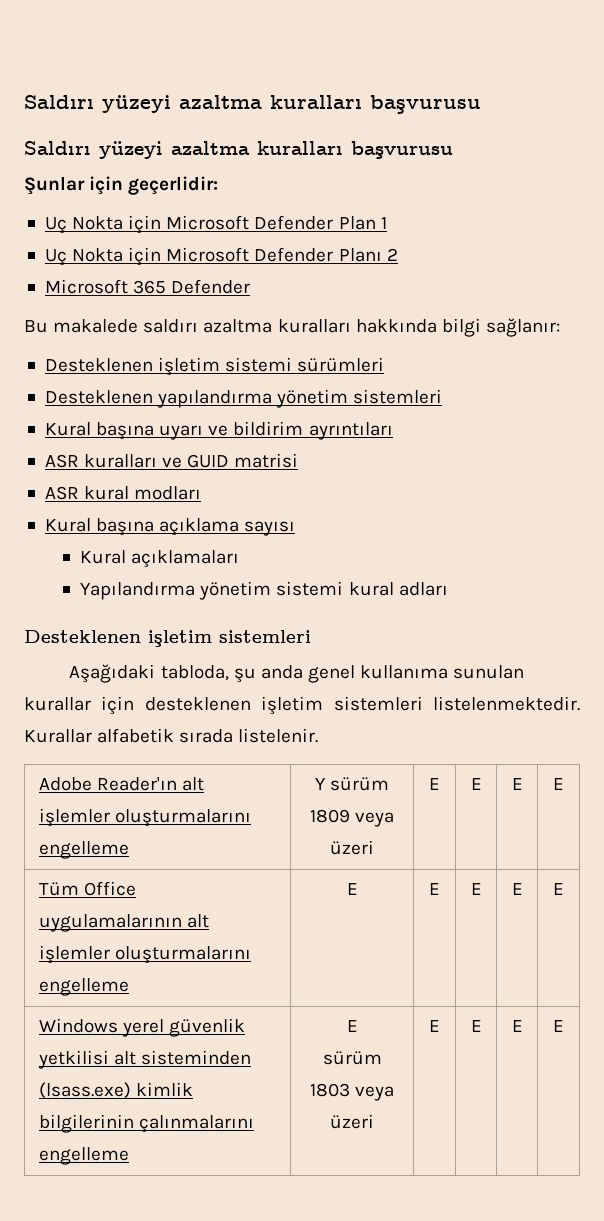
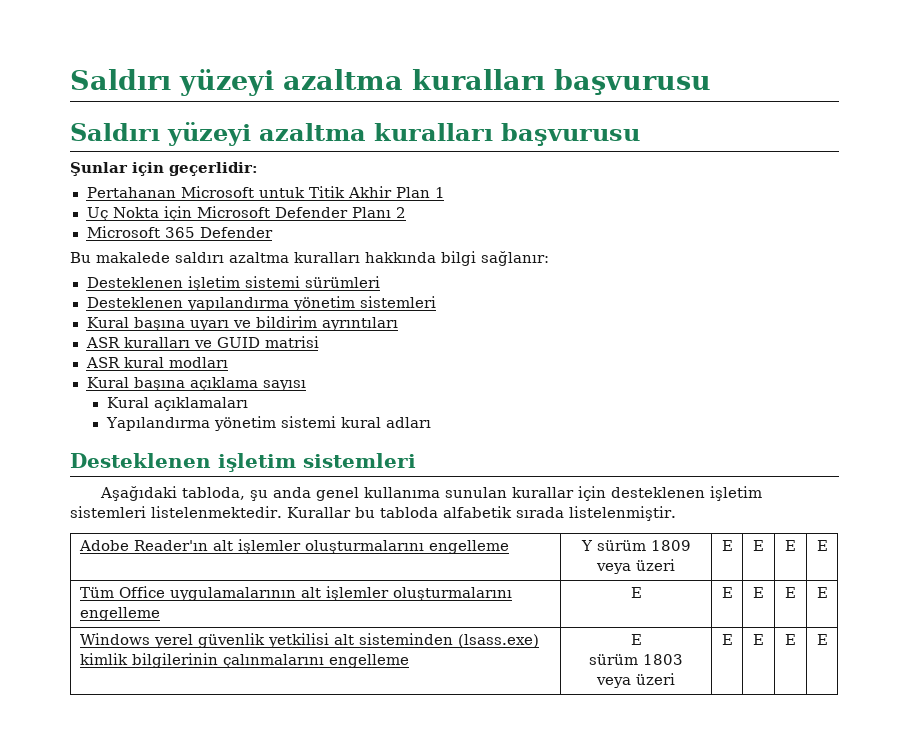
- Uç Nokta için Microsoft Defender Plan 1
+ Pertahanan Microsoft untuk Titik Akhir Plan 1
- Kurallar alfabetik sırada listelenir.
+ Kurallar bu tabloda alfabetik sırada listelenmiştir.

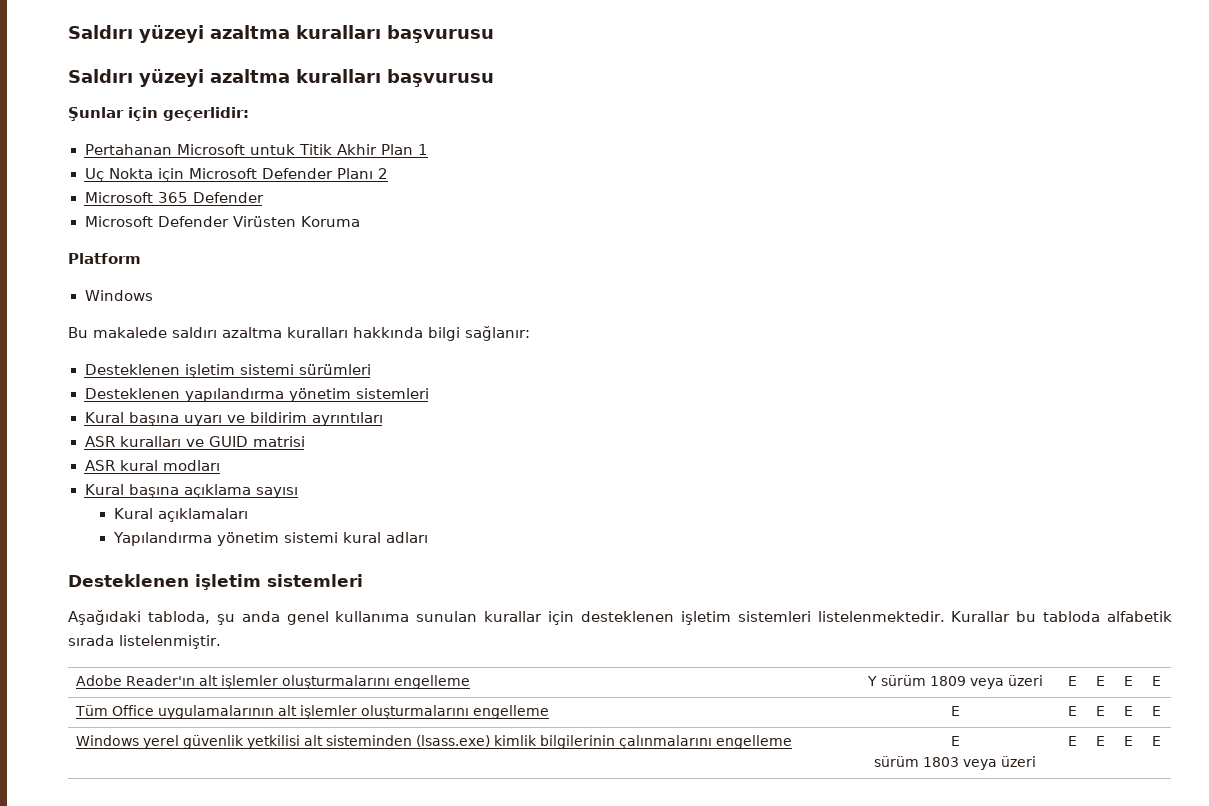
+ Microsoft Defender Virüsten Koruma
+ Platform
+ Windows

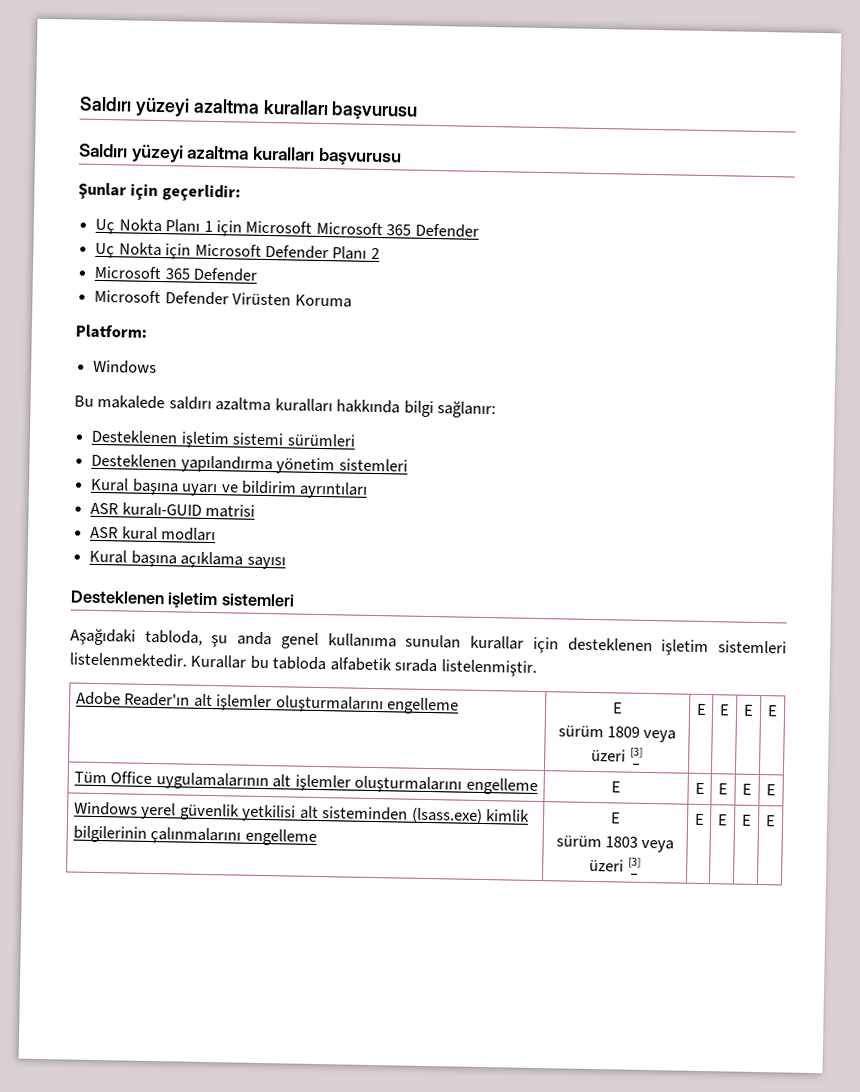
- Pertahanan Microsoft untuk Titik Akhir Plan 1
+ Uç Nokta Planı 1 için Microsoft Microsoft 365 Defender
- Platform
+ Platform:
- ASR kuralları ve GUID matrisi
+ ASR kuralı-GUID matrisi
- Kural açıklamaları
- Yapılandırma yönetim sistemi kural adları
- Adobe Reader'ın alt işlemler oluşturmalarını engelleme | Y sürüm 1809 veya üzeri | E | E | E | E
+ Adobe Reader'ın alt işlemler oluşturmalarını engelleme | E
+ sürüm 1809 veya üzeri [3] | E | E | E | E
  Windows yerel güvenlik yetkilisi alt sisteminden (lsass.exe) kimlik bilgilerinin çalınmalarını engelleme | E
- sürüm 1803 veya üzeri | E | E | E | E
+ sürüm 1803 veya üzeri [3] | E | E | E | E

